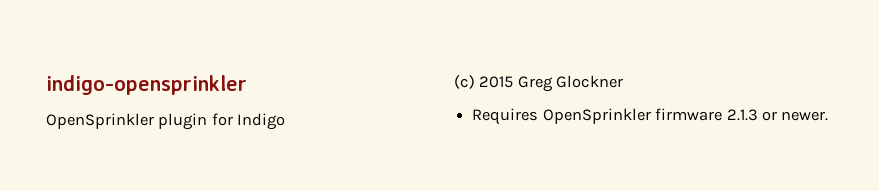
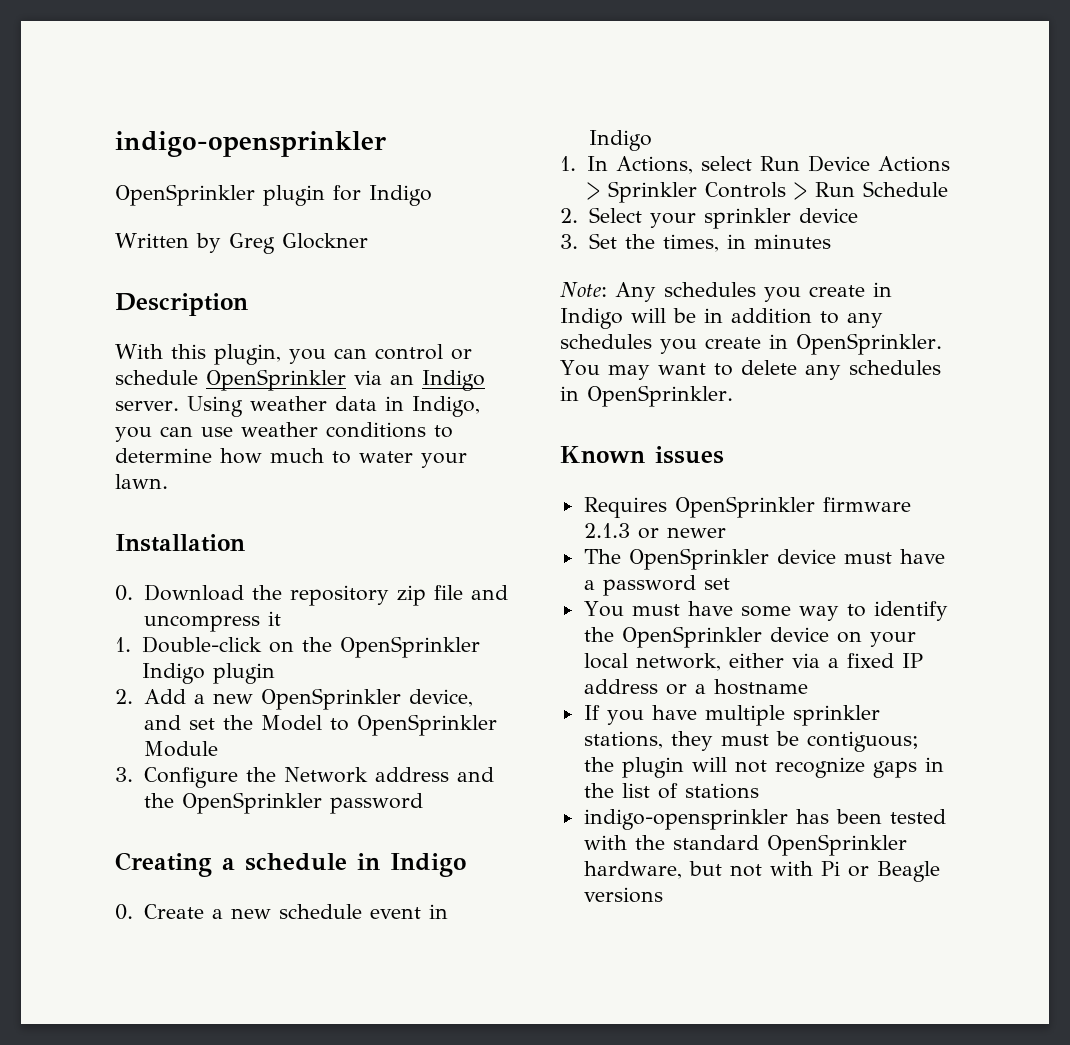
- (c) 2015 Greg Glockner
+ Written by Greg Glockner
+ Description
+ With this plugin, you can control or schedule OpenSprinkler via an Indigo server. Using weather data in Indigo, you can use weather conditions to determine how much to water your lawn.
+ Installation
+ 0. Download the repository zip file and uncompress it
+ 1. Double-click on the OpenSprinkler Indigo plugin
+ 2. Add a new OpenSprinkler device, and set the Model to OpenSprinkler Module
+ 3. Configure the Network address and the OpenSprinkler password
+ Creating a schedule in Indigo
+ 0. Create a new schedule event in Indigo
+ 1. In Actions, select Run Device Actions > Sprinkler Controls > Run Schedule
+ 2. Select your sprinkler device
+ 3. Set the times, in minutes
+ Note: Any schedules you create in Indigo will be in addition to any schedules you create in OpenSprinkler. You may want to delete any schedules in OpenSprinkler.
+ Known issues
- Requires OpenSprinkler firmware 2.1.3 or newer.
+ Requires OpenSprinkler firmware 2.1.3 or newer
+ The OpenSprinkler device must have a password set
+ You must have some way to identify the OpenSprinkler device on your local network, either via a fixed IP address or a hostname
+ If you have multiple sprinkler stations, they must be contiguous; the plugin will not recognize gaps in the list of stations
+ indigo-opensprinkler has been tested with the standard OpenSprinkler hardware, but not with Pi or Beagle versions

